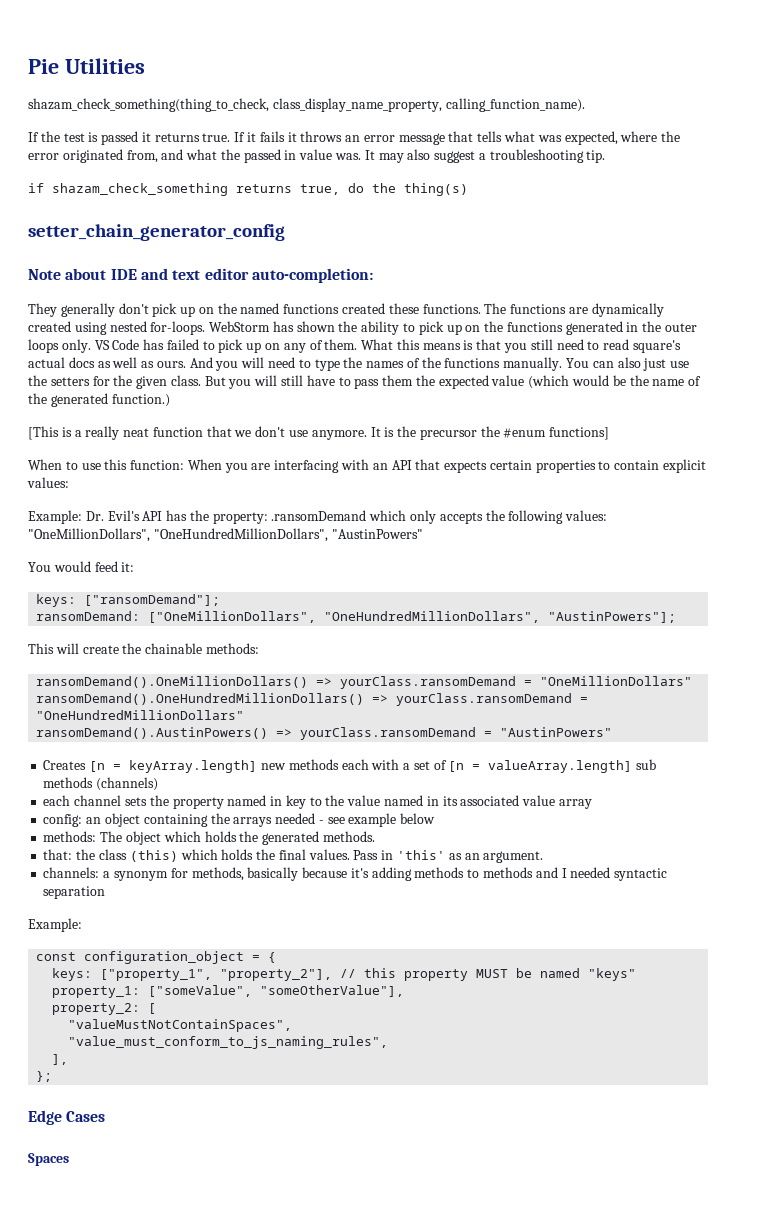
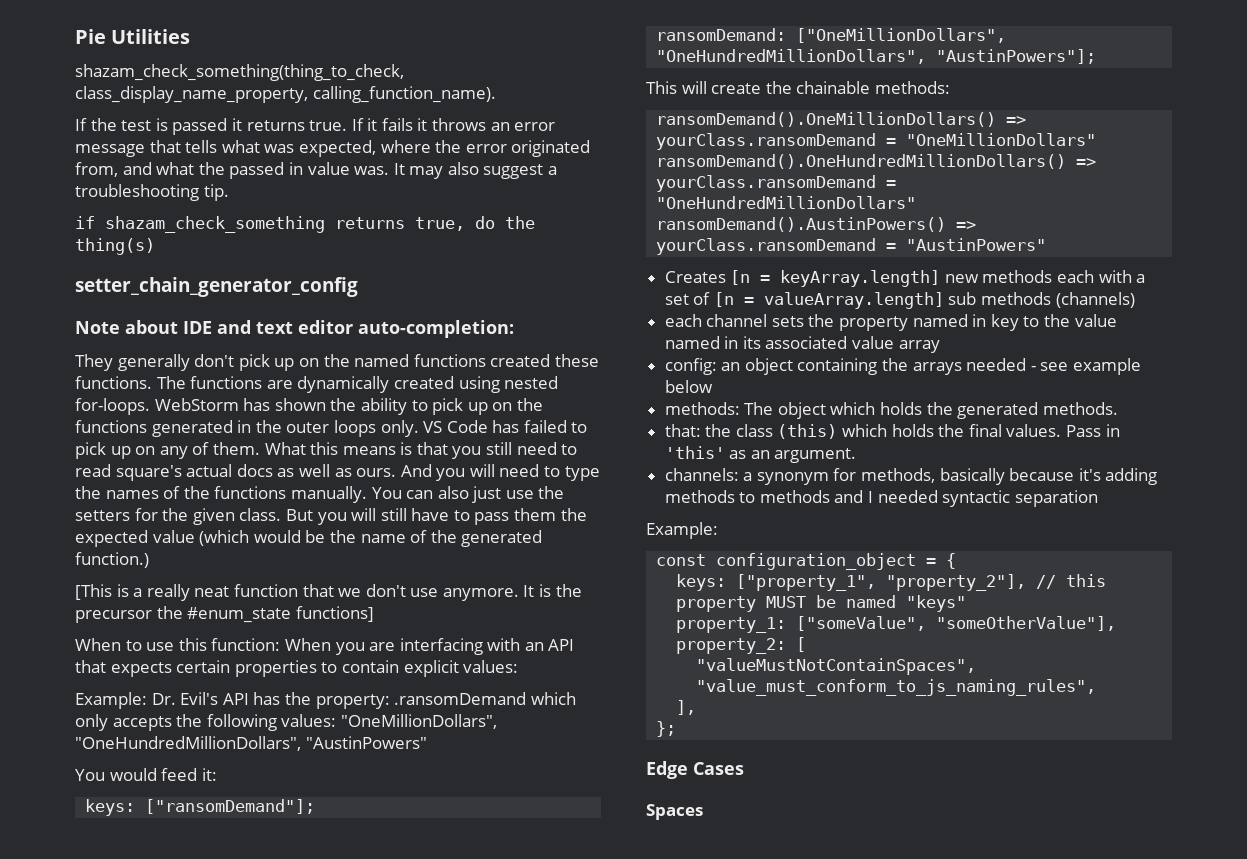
- It is the precursor the #enum functions]
+ It is the precursor the #enum_state functions]

